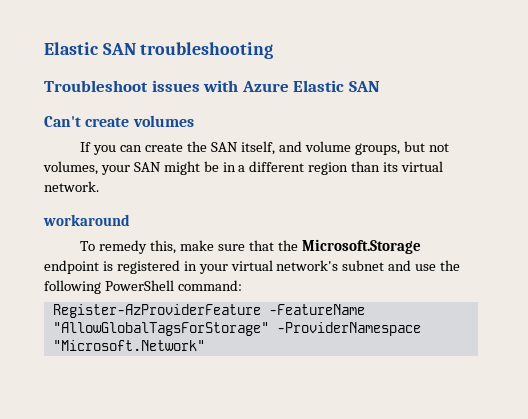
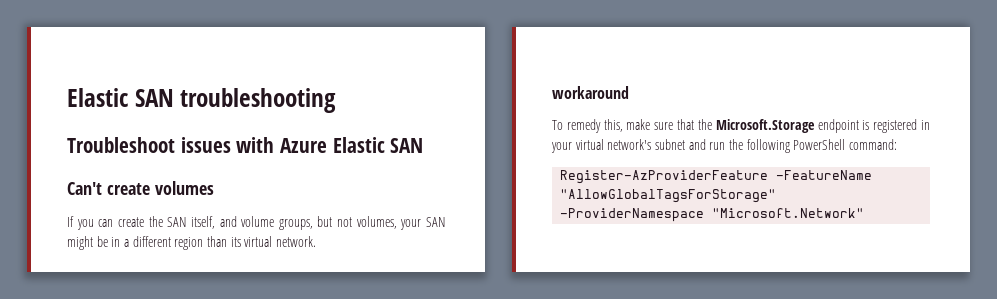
- To remedy this, make sure that the Microsoft.Storage endpoint is registered in your virtual network's subnet and use the following PowerShell command:
+ To remedy this, make sure that the Microsoft.Storage endpoint is registered in your virtual network's subnet and run the following PowerShell command:

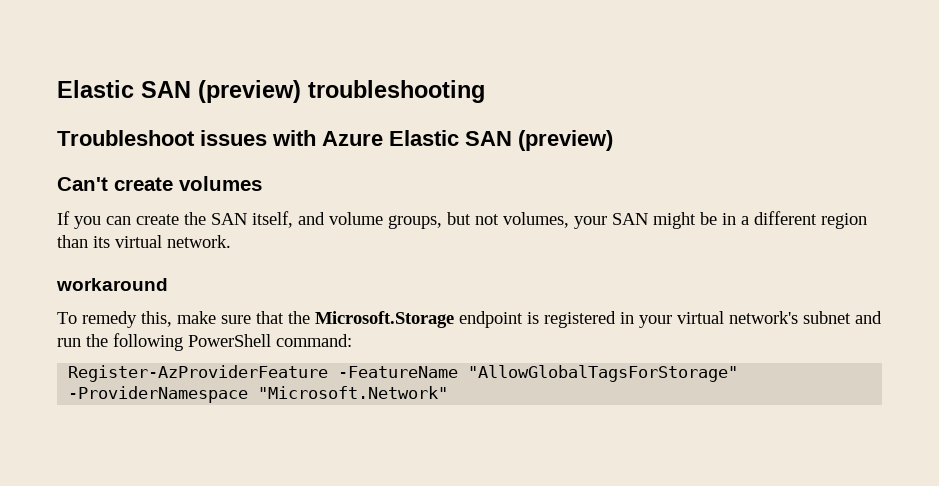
- Elastic SAN troubleshooting
+ Elastic SAN (preview) troubleshooting
- Troubleshoot issues with Azure Elastic SAN
+ Troubleshoot issues with Azure Elastic SAN (preview)

